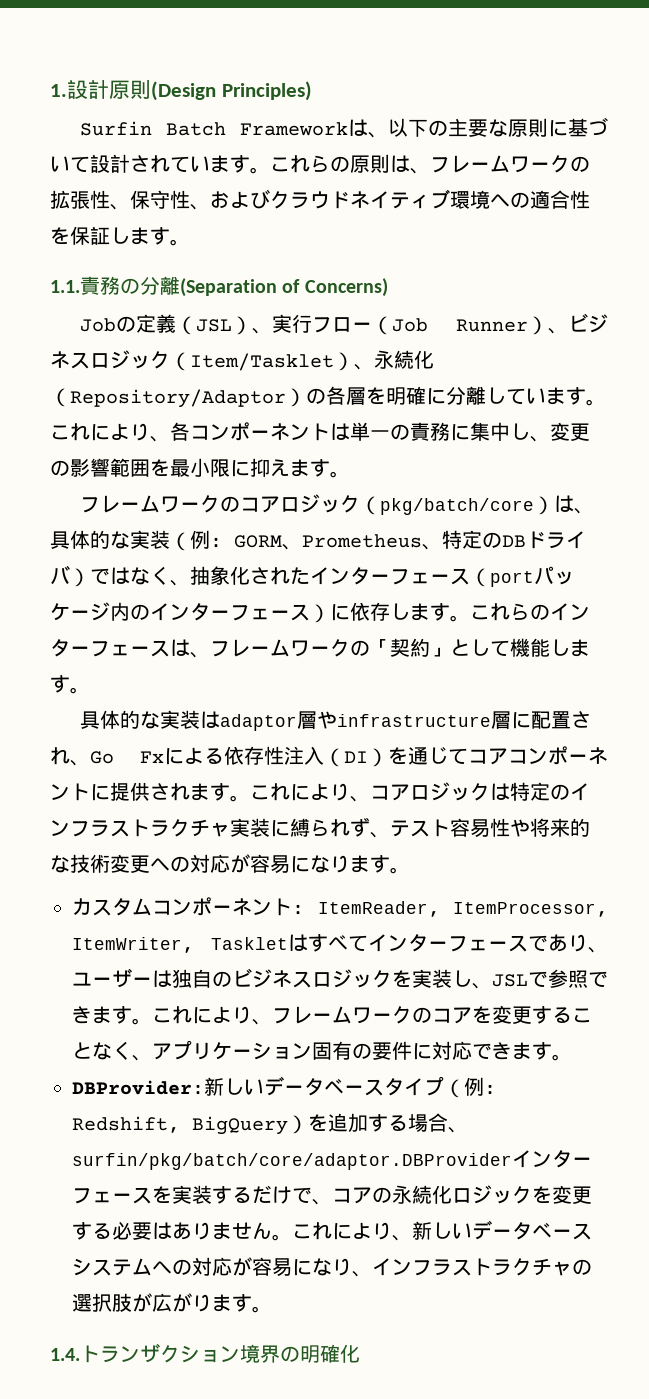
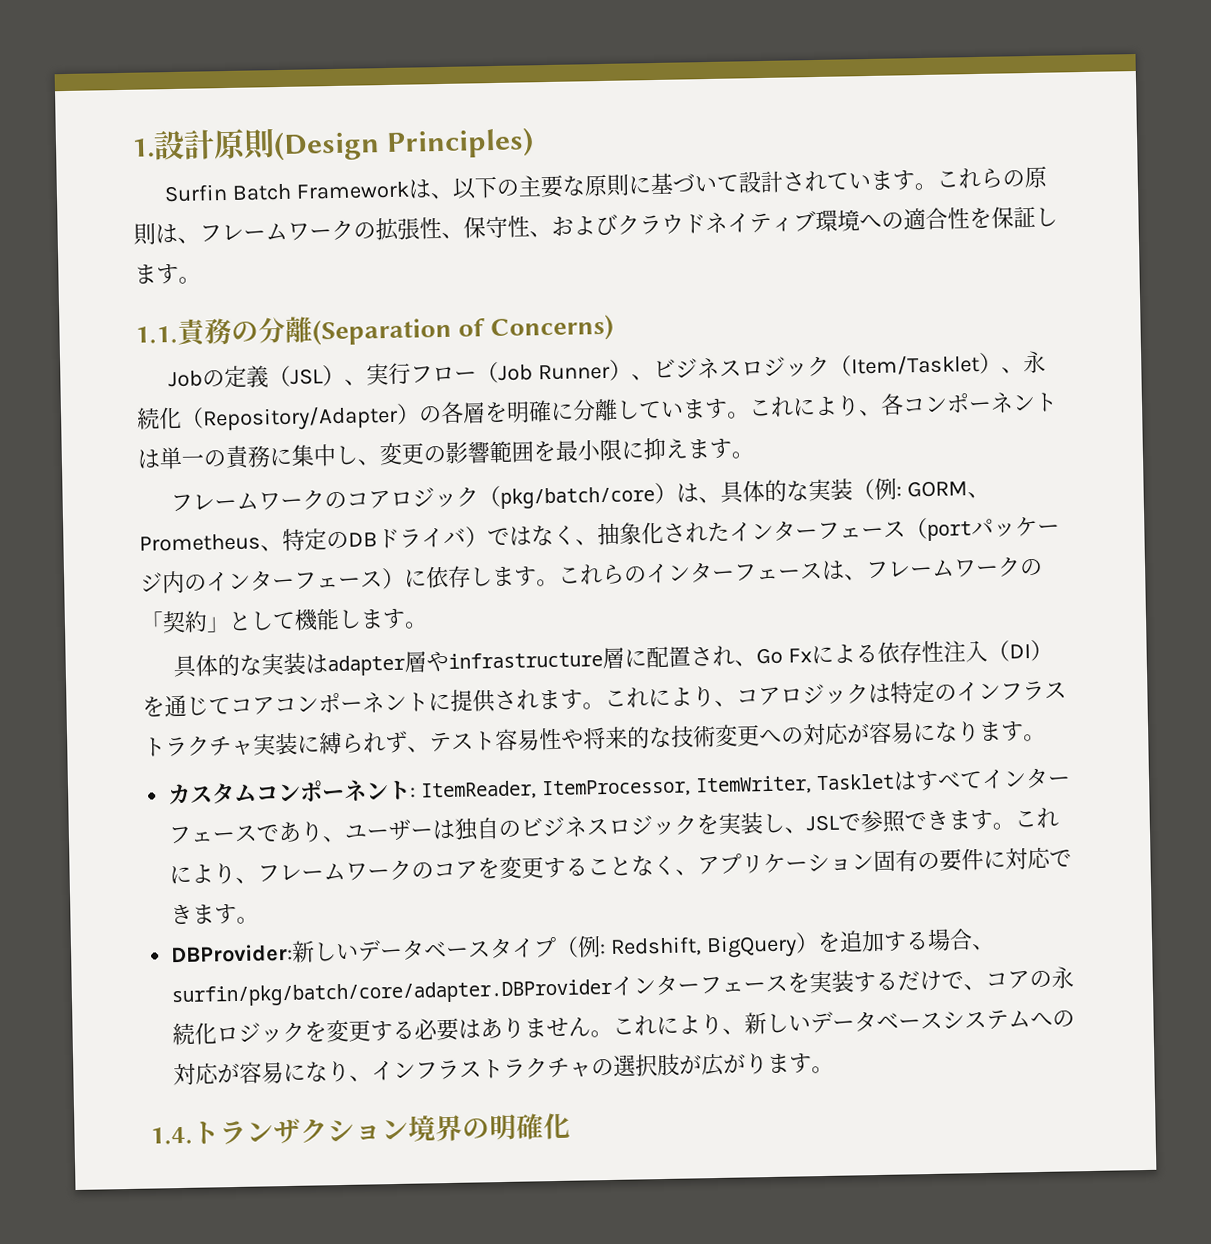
- Jobの定義（JSL）、実行フロー（Job Runner）、ビジネスロジック（Item/Tasklet）、永続化（Repository/Adaptor）の各層を明確に分離しています。
+ Jobの定義（JSL）、実行フロー（Job Runner）、ビジネスロジック（Item/Tasklet）、永続化（Repository/Adapter）の各層を明確に分離しています。
- 具体的な実装はadaptor層やinfrastructure層に配置され、Go Fxによる依存性注入（DI）を通じてコアコンポーネントに提供されます。
+ 具体的な実装はadapter層やinfrastructure層に配置され、Go Fxによる依存性注入（DI）を通じてコアコンポーネントに提供されます。
- DBProvider:新しいデータベースタイプ（例: Redshift, BigQuery）を追加する場合、surfin/pkg/batch/core/adaptor.DBProviderインターフェースを実装するだけで、コアの永続化ロジックを変更する必要はありません。
+ DBProvider:新しいデータベースタイプ（例: Redshift, BigQuery）を追加する場合、surfin/pkg/batch/core/adapter.DBProviderインターフェースを実装するだけで、コアの永続化ロジックを変更する必要はありません。

